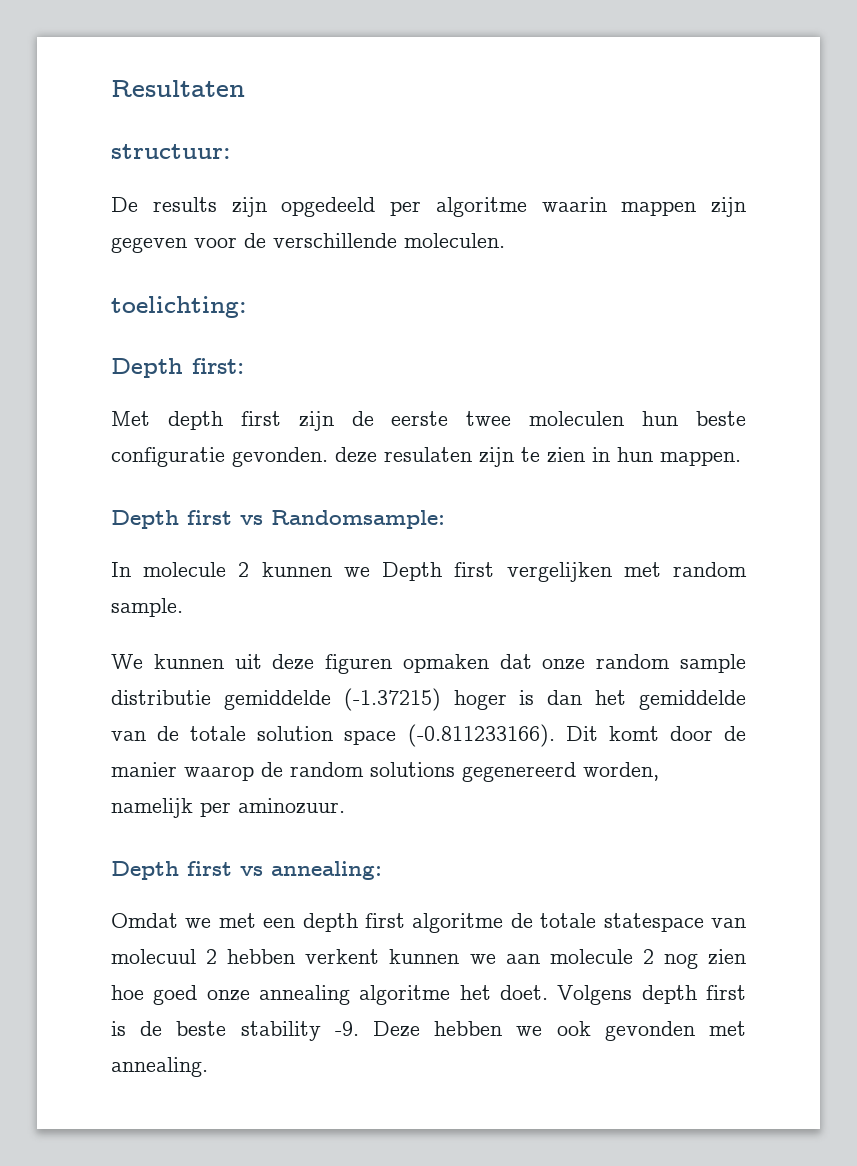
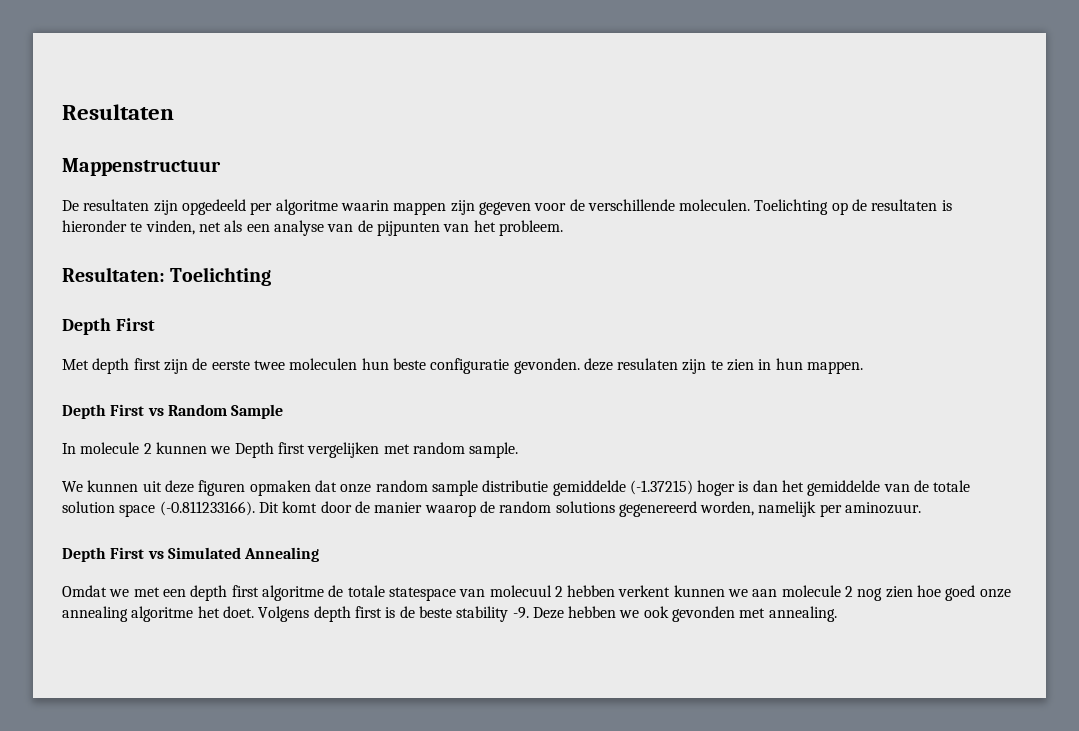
- structuur:
+ Mappenstructuur
- De results zijn opgedeeld per algoritme waarin mappen zijn gegeven voor de verschillende moleculen.
- toelichting:
- Depth first:
+ De resultaten zijn opgedeeld per algoritme waarin mappen zijn gegeven voor de verschillende moleculen. Toelichting op de resultaten is hieronder te vinden, net als een analyse van de pijpunten van het probleem.
+ Resultaten: Toelichting
+ Depth First
- Depth first vs Randomsample:
+ Depth First vs Random Sample
- Depth first vs annealing:
+ Depth First vs Simulated Annealing

